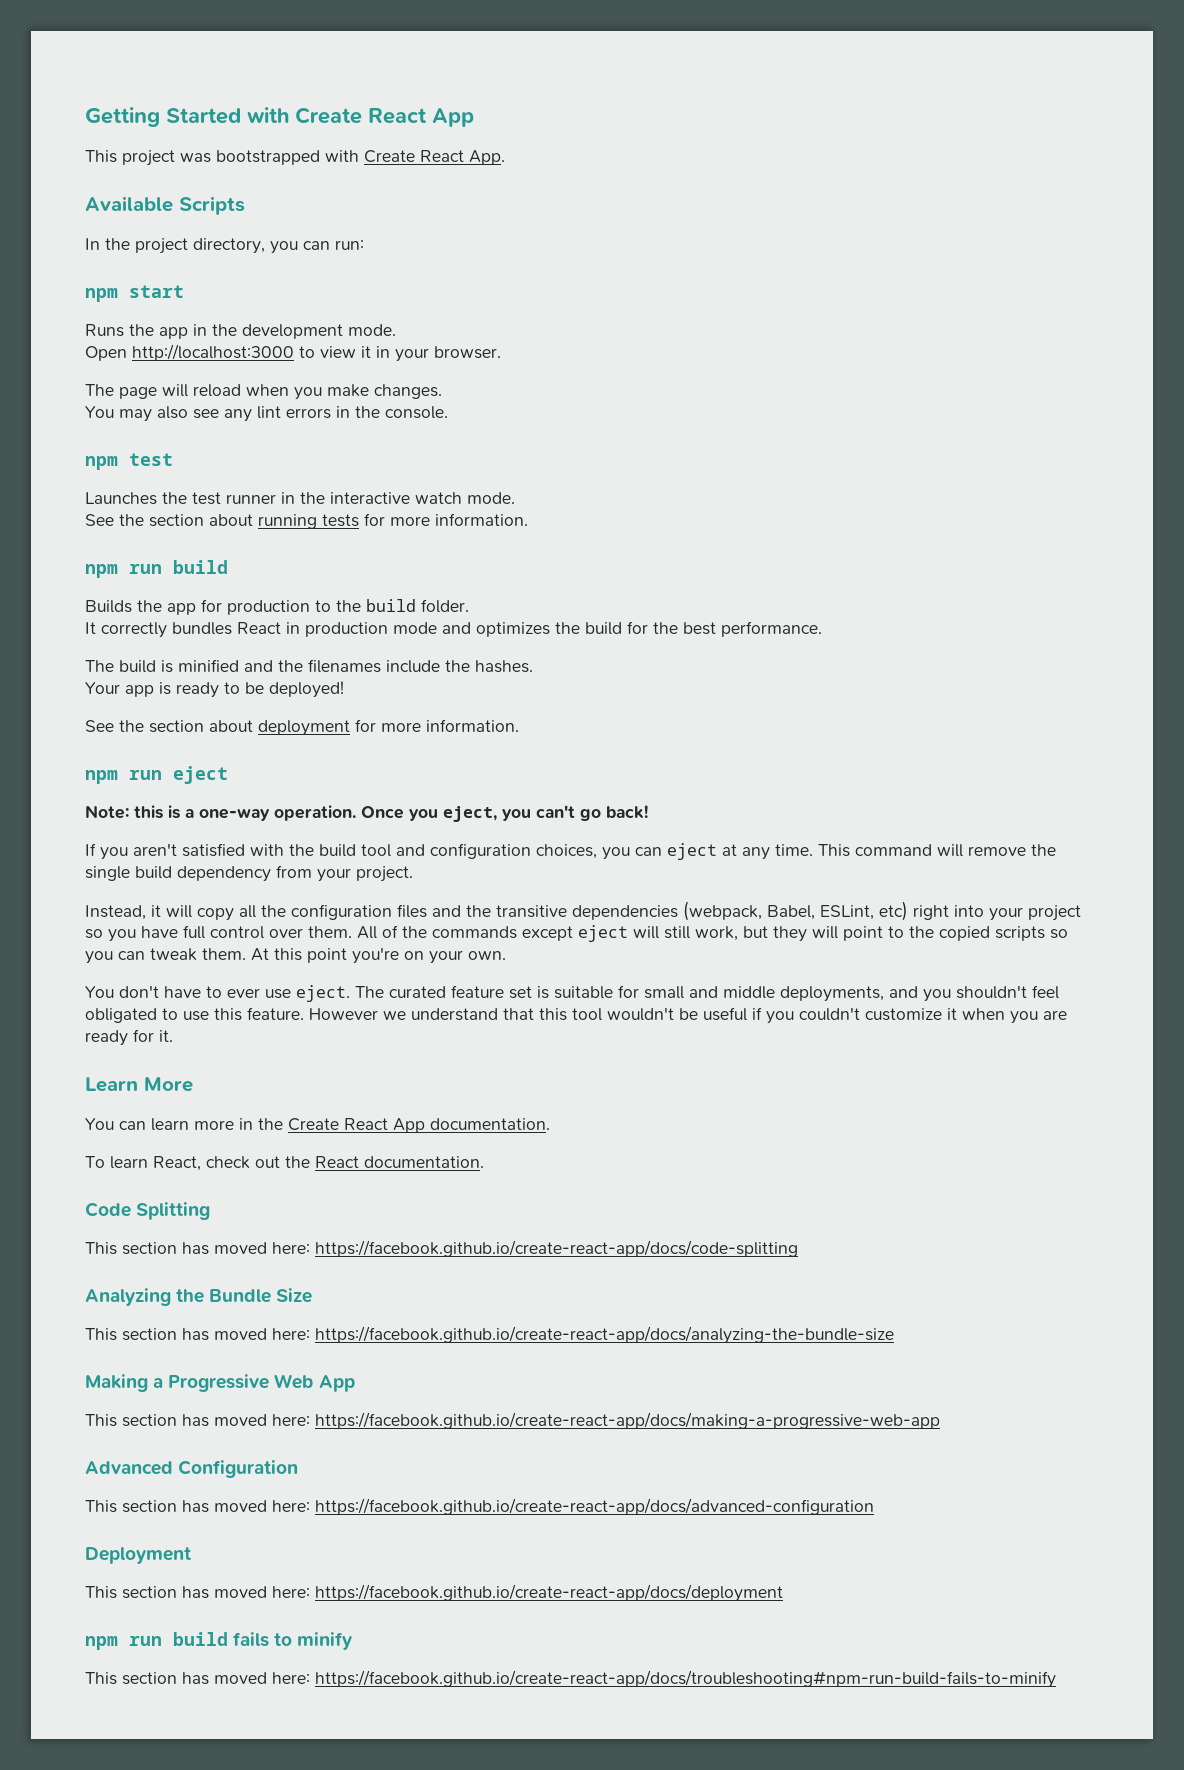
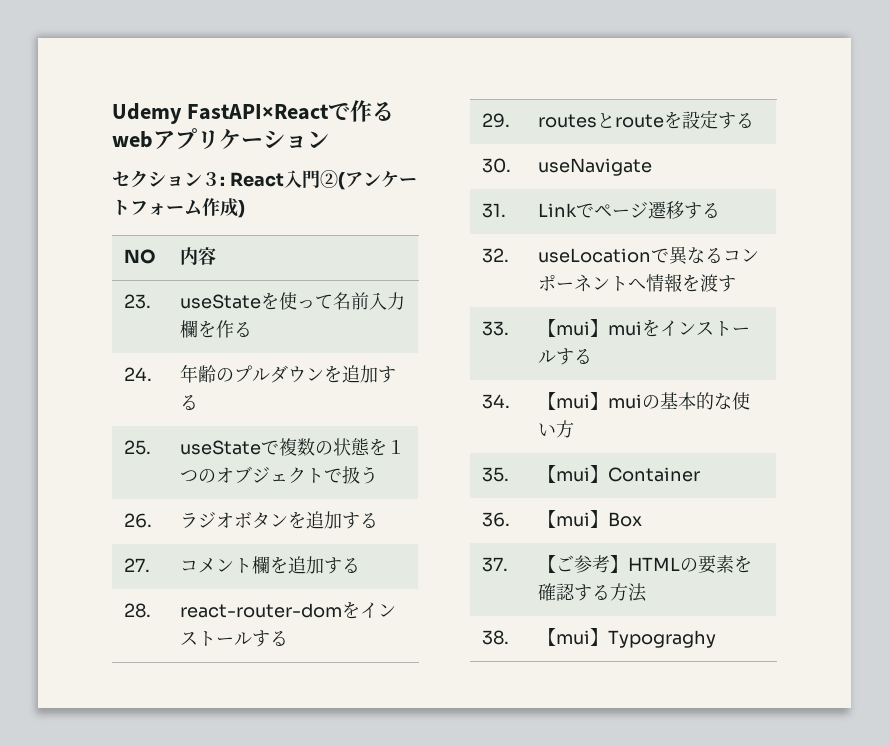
- Getting Started with Create React App
- This project was bootstrapped with Create React App.
- Available Scripts
- In the project directory, you can run:
- npm start
- Runs the app in the development mode.
- Open http://localhost:3000 to view it in your browser.
- The page will reload when you make changes.
- You may also see any lint errors in the console.
- npm test
- Launches the test runner in the interactive watch mode.
- See the section about running tests for more information.
- npm run build
- Builds the app for production to the build folder.
- It correctly bundles React in production mode and optimizes the build for the best performance.
- The build is minified and the filenames include the hashes.
- Your app is ready to be deployed!
- See the section about deployment for more information.
- npm run eject
- Note: this is a one-way operation. Once you eject, you can't go back!
- If you aren't satisfied with the build tool and configuration choices, you can eject at any time. This command will remove the single build dependency from your project.
- Instead, it will copy all the configuration files and the transitive dependencies (webpack, Babel, ESLint, etc) right into your project so you have full control over them. All of the commands except eject will still work, but they will point to the copied scripts so you can tweak them. At this point you're on your own.
- You don't have to ever use eject. The curated feature set is suitable for small and middle deployments, and you shouldn't feel obligated to use this feature. However we understand that this tool wouldn't be useful if you couldn't customize it when you are ready for it.
- Learn More
- You can learn more in the Create React App documentation.
- To learn React, check out the React documentation.
- Code Splitting
- This section has moved here: https://facebook.github.io/create-react-app/docs/code-splitting
- Analyzing the Bundle Size
- This section has moved here: https://facebook.github.io/create-react-app/docs/analyzing-the-bundle-size
- Making a Progressive Web App
- This section has moved here: https://facebook.github.io/create-react-app/docs/making-a-progressive-web-app
- Advanced Configuration
- This section has moved here: https://facebook.github.io/create-react-app/docs/advanced-configuration
- Deployment
- This section has moved here: https://facebook.github.io/create-react-app/docs/deployment
- npm run build fails to minify
- This section has moved here: https://facebook.github.io/create-react-app/docs/troubleshooting#npm-run-build-fails-to-minify
+ Udemy FastAPI×Reactで作るwebアプリケーション
+ セクション３: React入門②(アンケートフォーム作成)
+ NO | 内容
+ 23. | useStateを使って名前入力欄を作る
+ 24. | 年齢のプルダウンを追加する
+ 25. | useStateで複数の状態を１つのオブジェクトで扱う
+ 26. | ラジオボタンを追加する
+ 27. | コメント欄を追加する
+ 28. | react-router-domをインストールする
+ 29. | routesとrouteを設定する
+ 30. | useNavigate
+ 31. | Linkでページ遷移する
+ 32. | useLocationで異なるコンポーネントへ情報を渡す
+ 33. | 【mui】muiをインストールする
+ 34. | 【mui】muiの基本的な使い方
+ 35. | 【mui】Container
+ 36. | 【mui】Box
+ 37. | 【ご参考】HTMLの要素を確認する方法
+ 38. | 【mui】Typograghy

